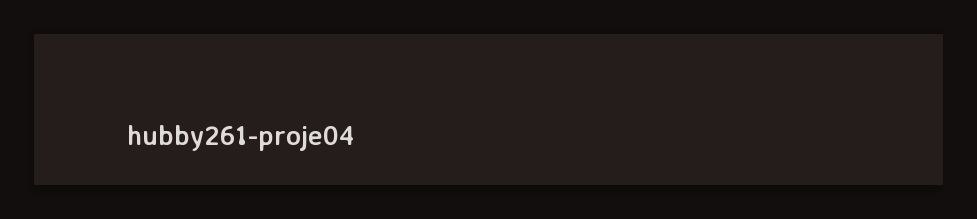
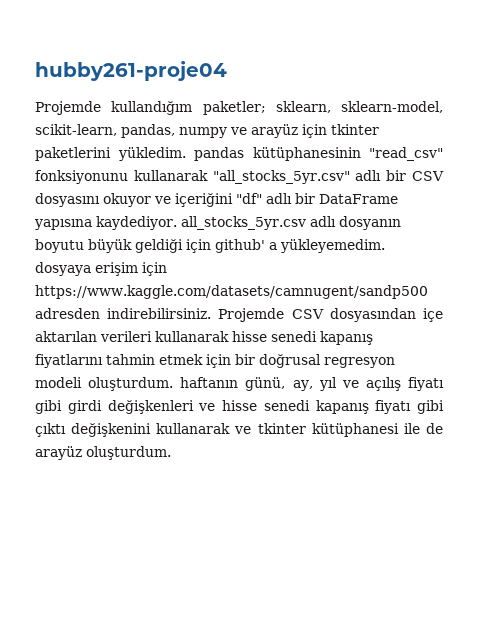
+ Projemde kullandığım paketler; sklearn, sklearn-model, scikit-learn, pandas, numpy ve arayüz için tkinter paketlerini yükledim. pandas kütüphanesinin "read_csv" fonksiyonunu kullanarak "all_stocks_5yr.csv" adlı bir CSV dosyasını okuyor ve içeriğini "df" adlı bir DataFrame yapısına kaydediyor. all_stocks_5yr.csv adlı dosyanın boyutu büyük geldiği için github' a yükleyemedim. dosyaya erişim için https://www.kaggle.com/datasets/camnugent/sandp500 adresden indirebilirsiniz. Projemde CSV dosyasından içe aktarılan verileri kullanarak hisse senedi kapanış fiyatlarını tahmin etmek için bir doğrusal regresyon modeli oluşturdum. haftanın günü, ay, yıl ve açılış fiyatı gibi girdi değişkenleri ve hisse senedi kapanış fiyatı gibi çıktı değişkenini kullanarak ve tkinter kütüphanesi ile de arayüz oluşturdum.

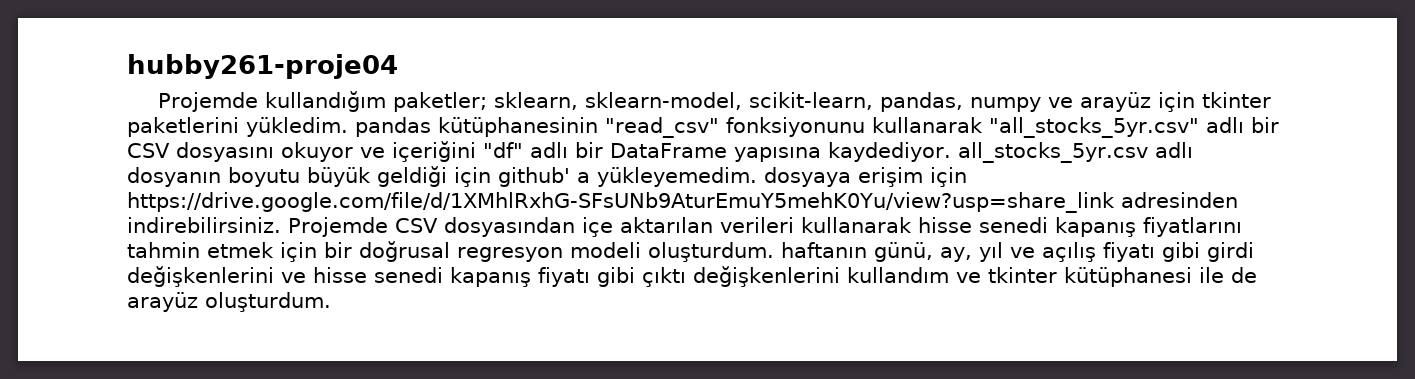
- Projemde kullandığım paketler; sklearn, sklearn-model, scikit-learn, pandas, numpy ve arayüz için tkinter paketlerini yükledim. pandas kütüphanesinin "read_csv" fonksiyonunu kullanarak "all_stocks_5yr.csv" adlı bir CSV dosyasını okuyor ve içeriğini "df" adlı bir DataFrame yapısına kaydediyor. all_stocks_5yr.csv adlı dosyanın boyutu büyük geldiği için github' a yükleyemedim. dosyaya erişim için https://www.kaggle.com/datasets/camnugent/sandp500 adresden indirebilirsiniz.
+ Projemde kullandığım paketler; sklearn, sklearn-model, scikit-learn, pandas, numpy ve arayüz için tkinter paketlerini yükledim. pandas kütüphanesinin "read_csv" fonksiyonunu kullanarak "all_stocks_5yr.csv" adlı bir CSV dosyasını okuyor ve içeriğini "df" adlı bir DataFrame yapısına kaydediyor. all_stocks_5yr.csv adlı dosyanın boyutu büyük geldiği için github' a yükleyemedim. dosyaya erişim için https://drive.google.com/file/d/1XMhlRxhG-SFsUNb9AturEmuY5mehK0Yu/view?usp=share_link adresinden indirebilirsiniz.
- Projemde CSV dosyasından içe aktarılan verileri kullanarak hisse senedi kapanış fiyatlarını tahmin etmek için bir doğrusal regresyon modeli oluşturdum. haftanın günü, ay, yıl ve açılış fiyatı gibi girdi değişkenleri ve hisse senedi kapanış fiyatı gibi çıktı değişkenini kullanarak ve tkinter kütüphanesi ile de arayüz oluşturdum.
+ Projemde CSV dosyasından içe aktarılan verileri kullanarak hisse senedi kapanış fiyatlarını tahmin etmek için bir doğrusal regresyon modeli oluşturdum. haftanın günü, ay, yıl ve açılış fiyatı gibi girdi değişkenlerini ve hisse senedi kapanış fiyatı gibi çıktı değişkenlerini kullandım ve tkinter kütüphanesi ile de arayüz oluşturdum.

